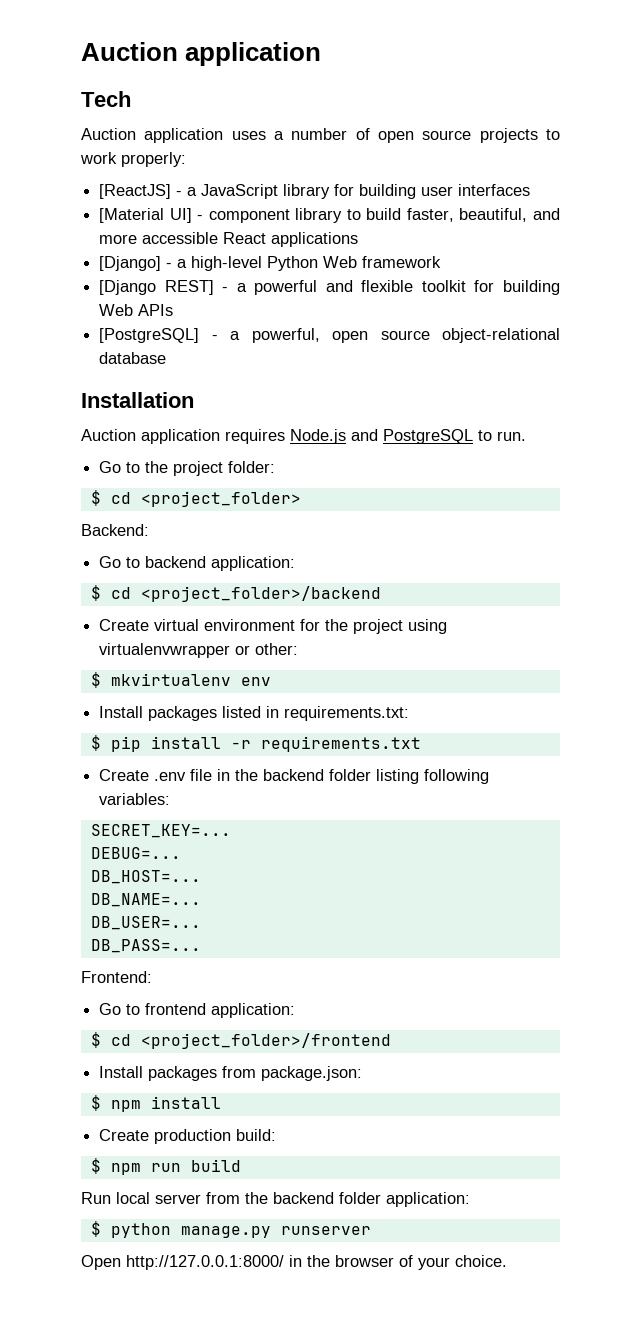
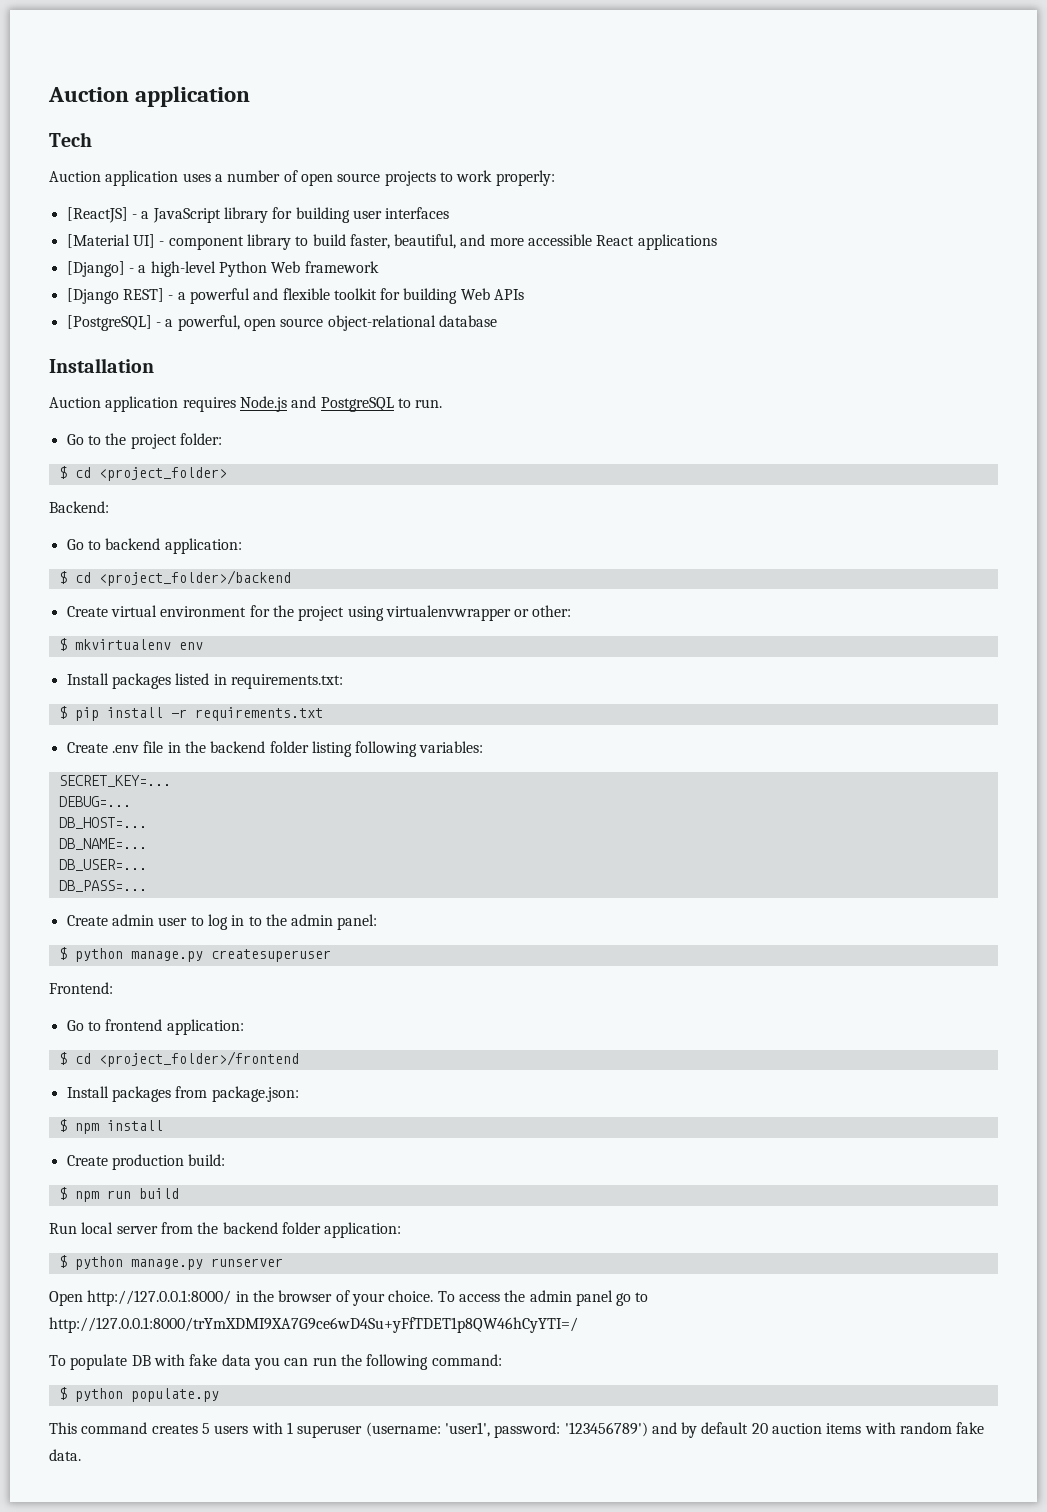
+ Create admin user to log in to the admin panel:
+ $ python manage.py createsuperuser
+ To access the admin panel go to http://127.0.0.1:8000/trYmXDMI9XA7G9ce6wD4Su+yFfTDET1p8QW46hCyYTI=/
+ To populate DB with fake data you can run the following command:
+ $ python populate.py
+ This command creates 5 users with 1 superuser (username: 'user1', password: '123456789') and by default 20 auction items with random fake data.

